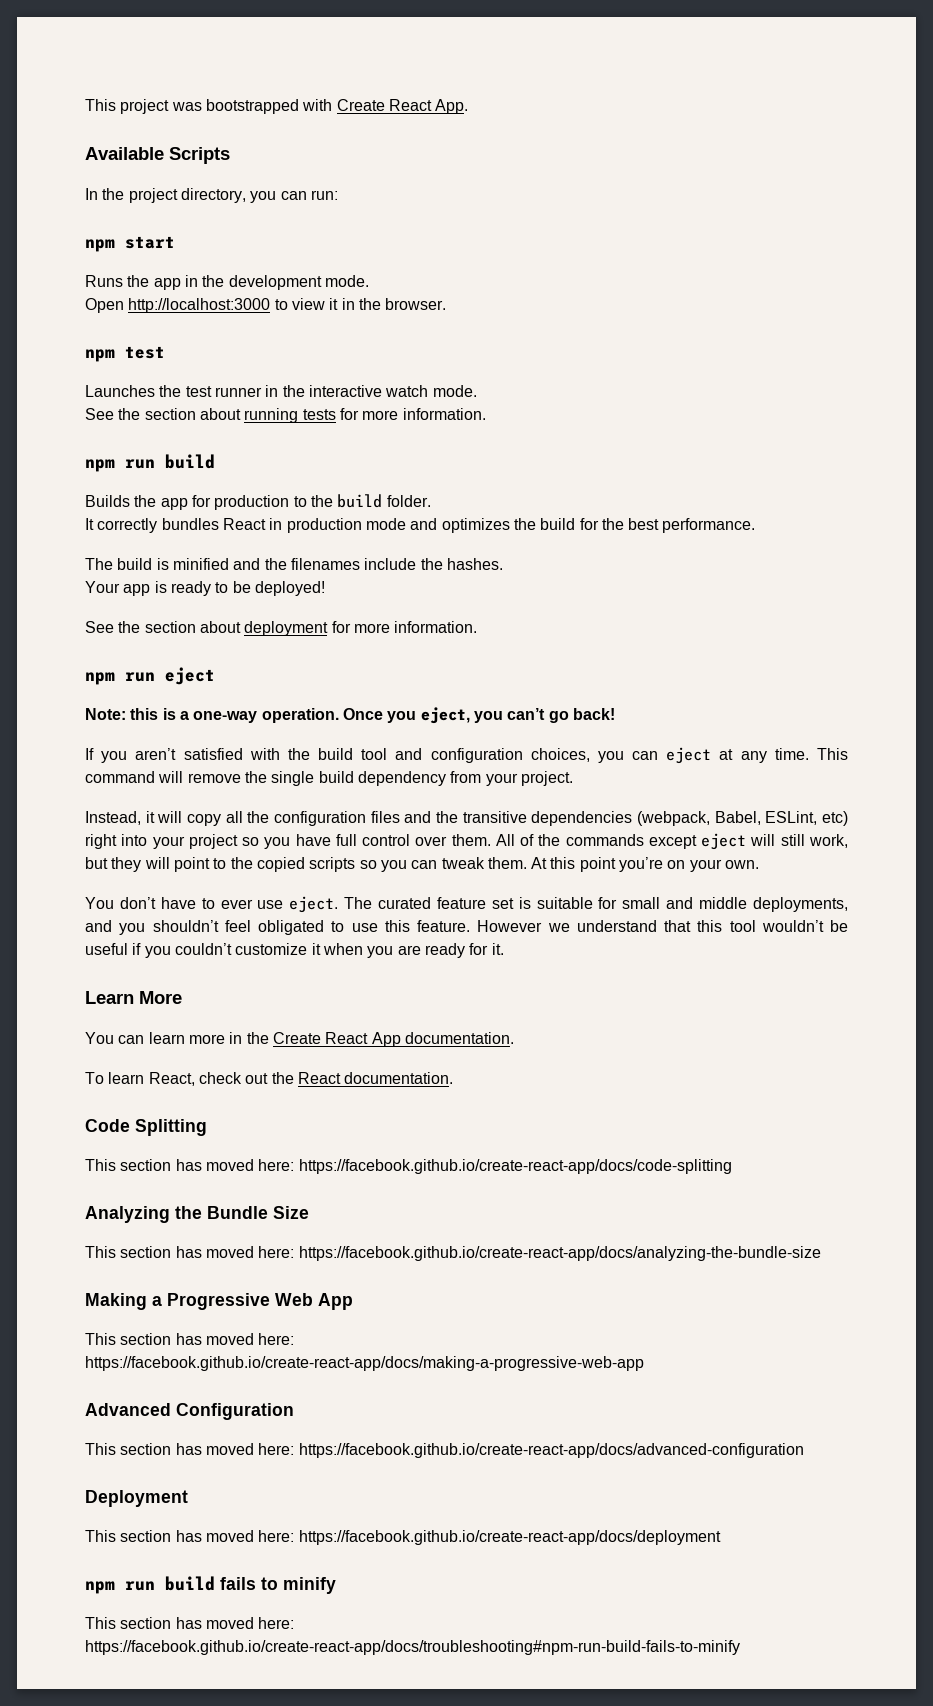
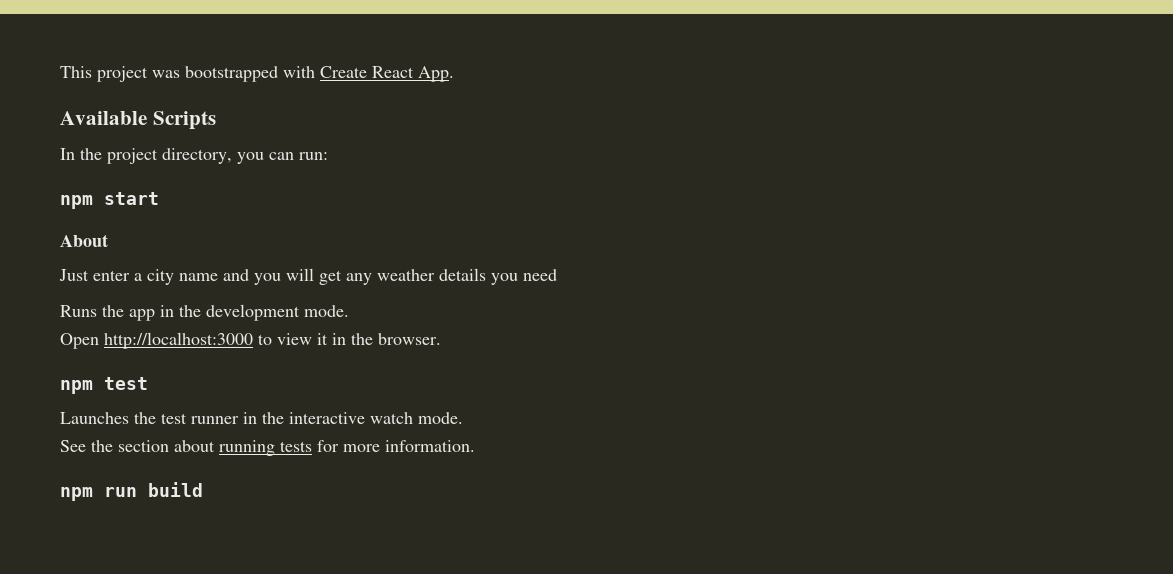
+ About
+ Just enter a city name and you will get any weather details you need
- Builds the app for production to the build folder.
- It correctly bundles React in production mode and optimizes the build for the best performance.
- The build is minified and the filenames include the hashes.
- Your app is ready to be deployed!
- See the section about deployment for more information.
- npm run eject
- Note: this is a one-way operation. Once you eject, you can’t go back!
- If you aren’t satisfied with the build tool and configuration choices, you can eject at any time. This command will remove the single build dependency from your project.
- Instead, it will copy all the configuration files and the transitive dependencies (webpack, Babel, ESLint, etc) right into your project so you have full control over them. All of the commands except eject will still work, but they will point to the copied scripts so you can tweak them. At this point you’re on your own.
- You don’t have to ever use eject. The curated feature set is suitable for small and middle deployments, and you shouldn’t feel obligated to use this feature. However we understand that this tool wouldn’t be useful if you couldn’t customize it when you are ready for it.
- Learn More
- You can learn more in the Create React App documentation.
- To learn React, check out the React documentation.
- Code Splitting
- This section has moved here: https://facebook.github.io/create-react-app/docs/code-splitting
- Analyzing the Bundle Size
- This section has moved here: https://facebook.github.io/create-react-app/docs/analyzing-the-bundle-size
- Making a Progressive Web App
- This section has moved here: https://facebook.github.io/create-react-app/docs/making-a-progressive-web-app
- Advanced Configuration
- This section has moved here: https://facebook.github.io/create-react-app/docs/advanced-configuration
- Deployment
- This section has moved here: https://facebook.github.io/create-react-app/docs/deployment
- npm run build fails to minify
- This section has moved here: https://facebook.github.io/create-react-app/docs/troubleshooting#npm-run-build-fails-to-minify

